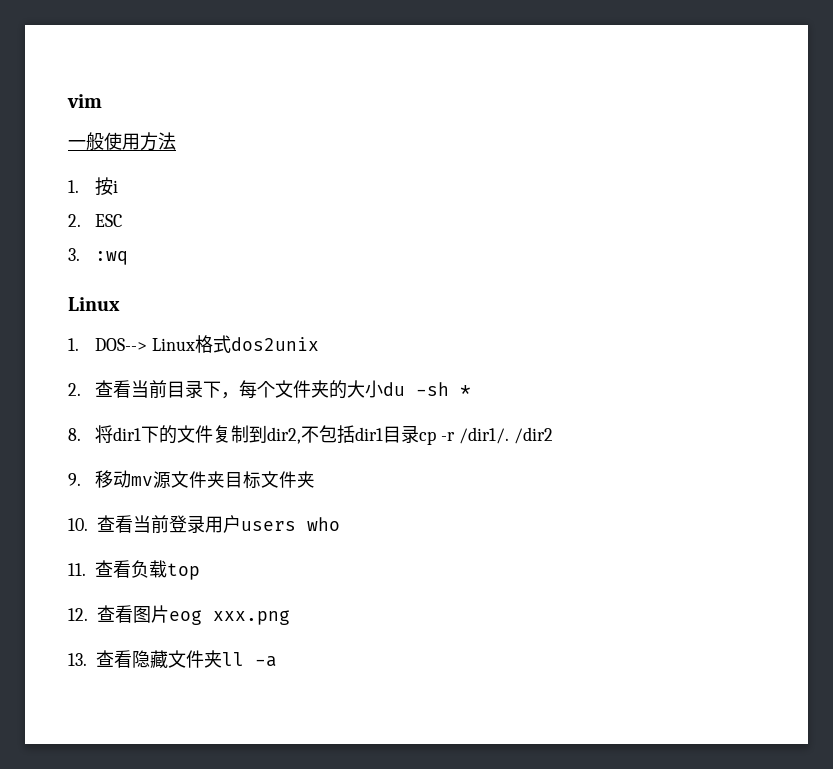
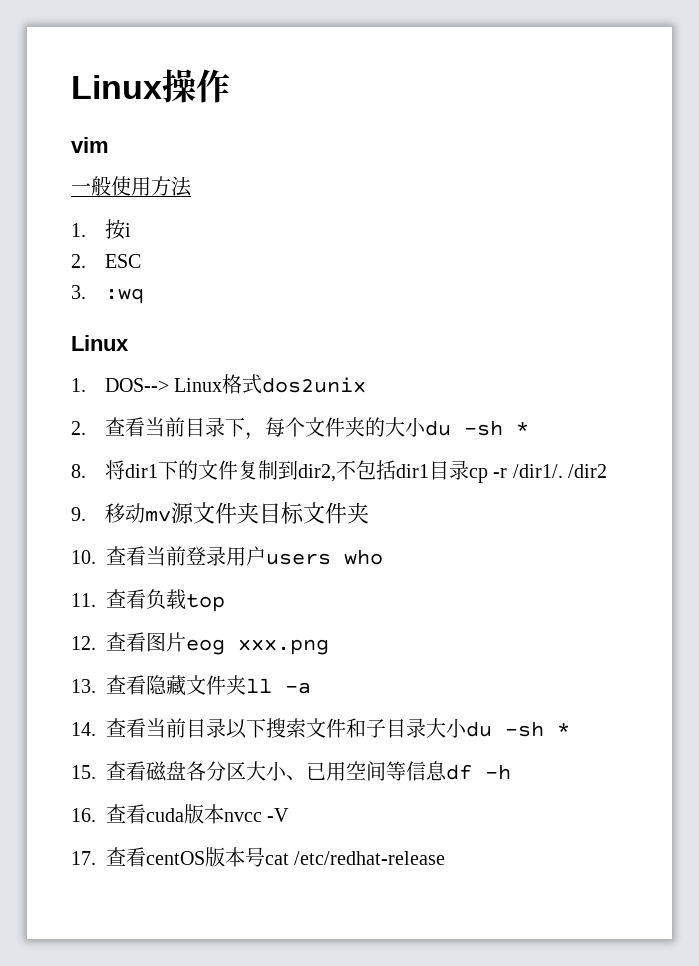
+ Linux操作
+ 14.查看当前目录以下搜索文件和子目录大小du -sh *
+ 15.查看磁盘各分区大小、已用空间等信息df -h
+ 16.查看cuda版本nvcc -V
+ 17.查看centOS版本号cat /etc/redhat-release

